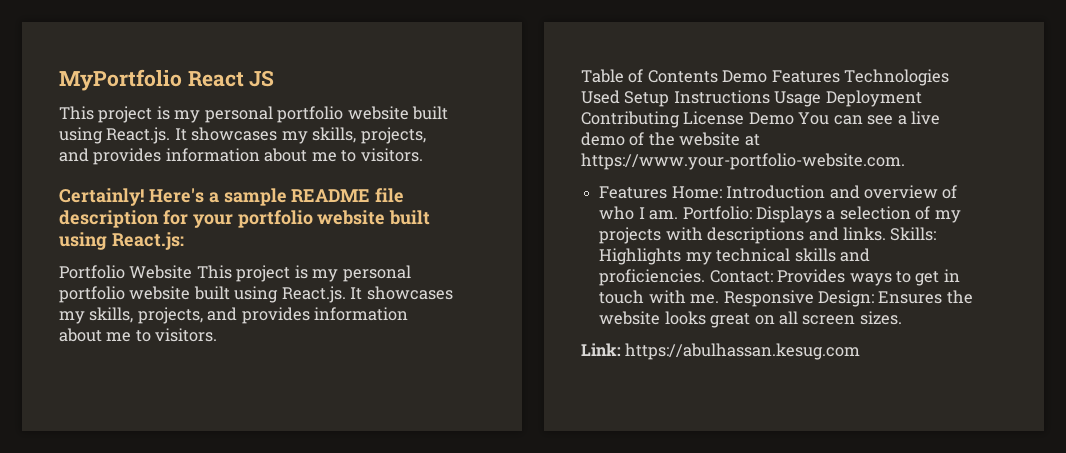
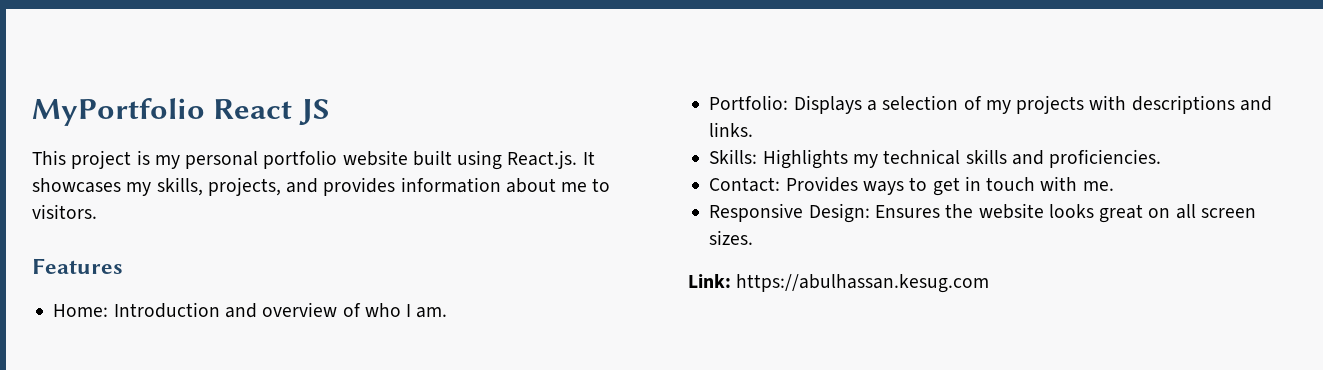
- Certainly! Here's a sample README file description for your portfolio website built using React.js:
- Portfolio Website This project is my personal portfolio website built using React.js. It showcases my skills, projects, and provides information about me to visitors.
- Table of Contents Demo Features Technologies Used Setup Instructions Usage Deployment Contributing License Demo You can see a live demo of the website at https://www.your-portfolio-website.com.
- Features Home: Introduction and overview of who I am. Portfolio: Displays a selection of my projects with descriptions and links. Skills: Highlights my technical skills and proficiencies. Contact: Provides ways to get in touch with me. Responsive Design: Ensures the website looks great on all screen sizes.
+ Features
+ Home: Introduction and overview of who I am.
+ Portfolio: Displays a selection of my projects with descriptions and links.
+ Skills: Highlights my technical skills and proficiencies.
+ Contact: Provides ways to get in touch with me.
+ Responsive Design: Ensures the website looks great on all screen sizes.

